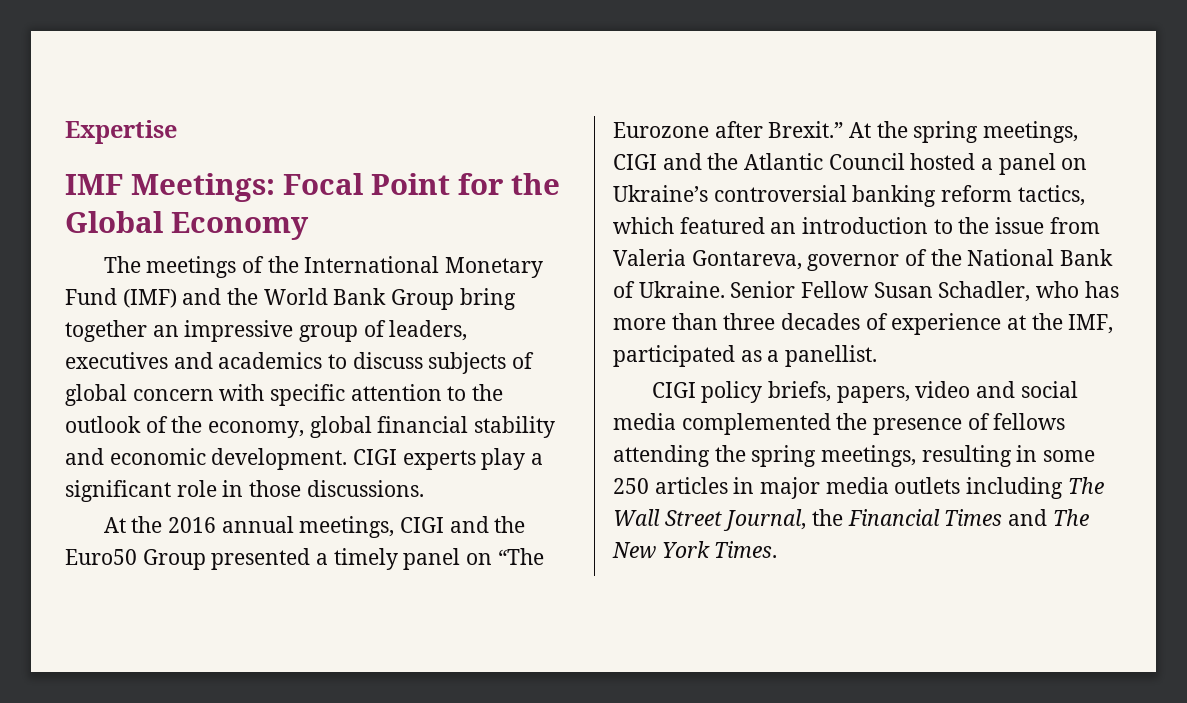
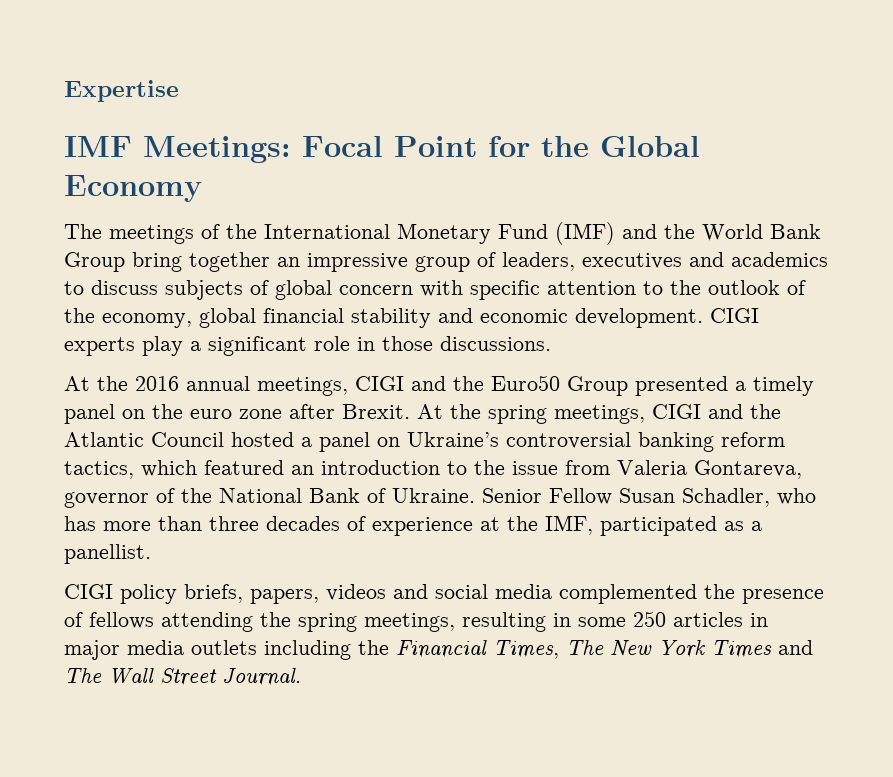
- At the 2016 annual meetings, CIGI and the Euro50 Group presented a timely panel on “The Eurozone after Brexit.”
+ At the 2016 annual meetings, CIGI and the Euro50 Group presented a timely panel on the euro zone after Brexit.
- CIGI policy briefs, papers, video and social media complemented the presence of fellows attending the spring meetings, resulting in some 250 articles in major media outlets including The Wall Street Journal, the Financial Times and The New York Times.
+ CIGI policy briefs, papers, videos and social media complemented the presence of fellows attending the spring meetings, resulting in some 250 articles in major media outlets including the Financial Times, The New York Times and The Wall Street Journal.

